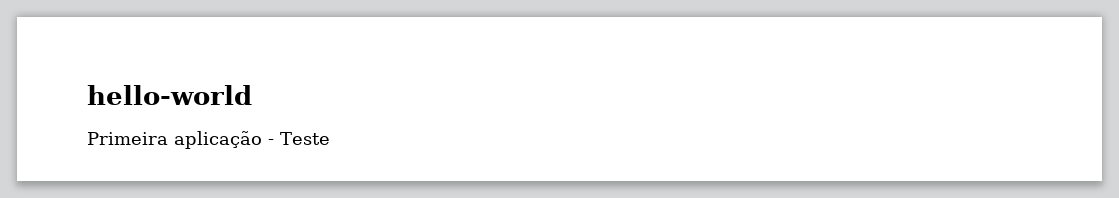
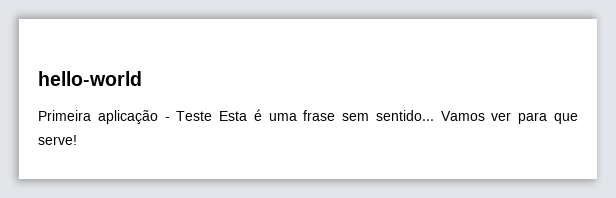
- Primeira aplicação - Teste
+ Primeira aplicação - Teste Esta é uma frase sem sentido... Vamos ver para que serve!

